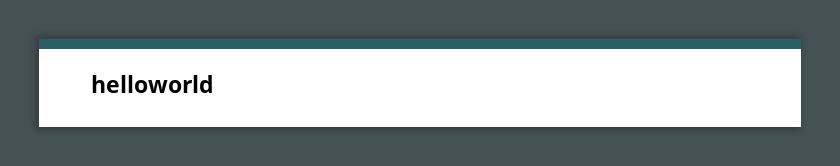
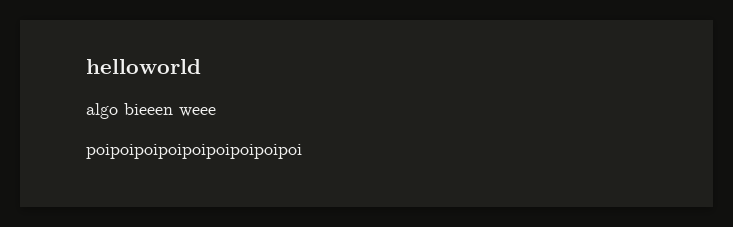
+ algo bieeen weee
+ poipoipoipoipoipoipoipoipoi

